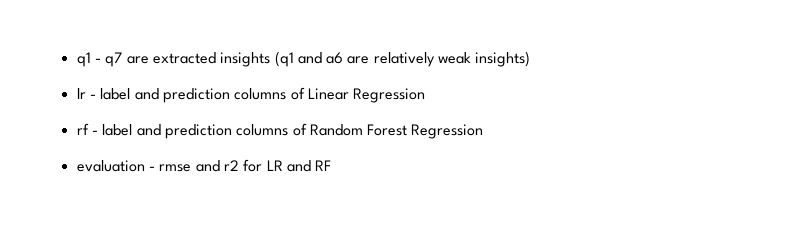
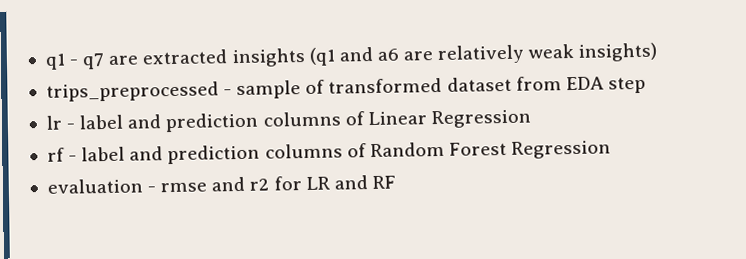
+ trips_preprocessed - sample of transformed dataset from EDA step

